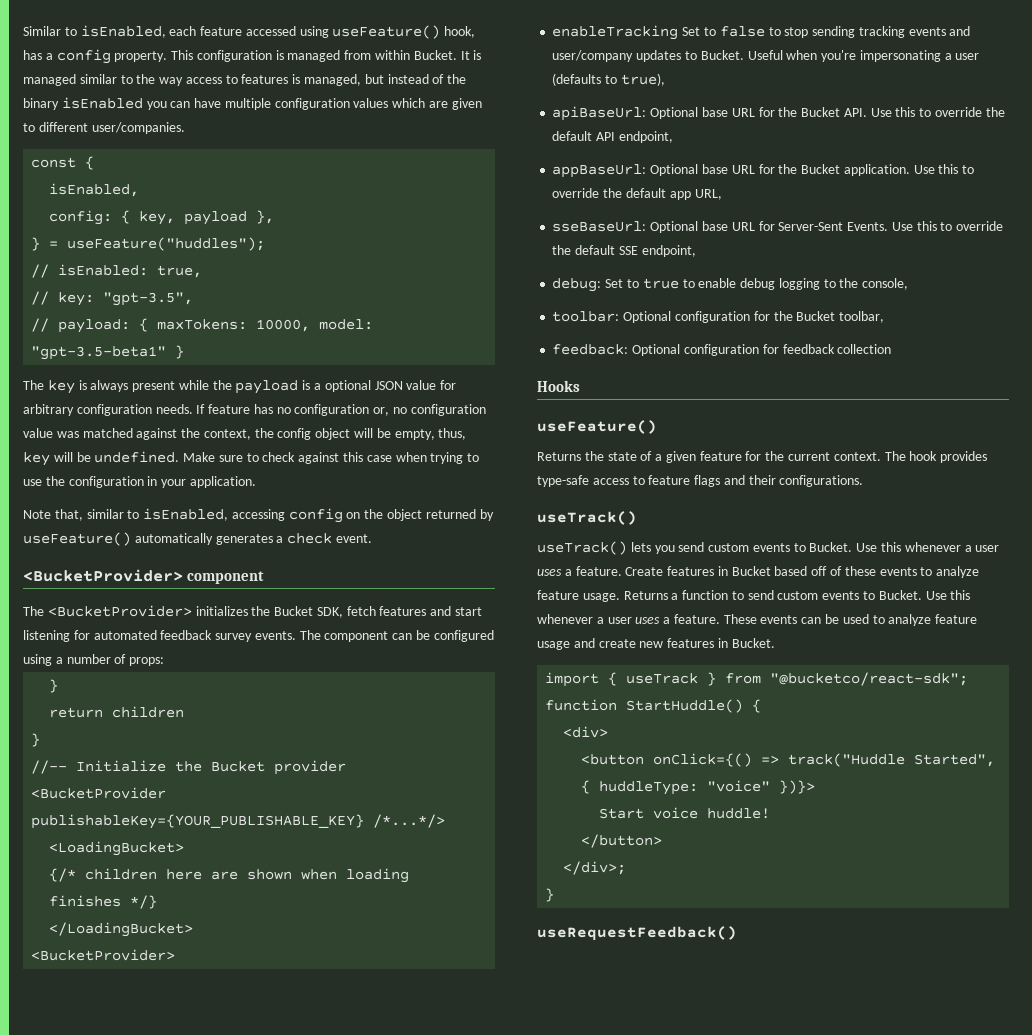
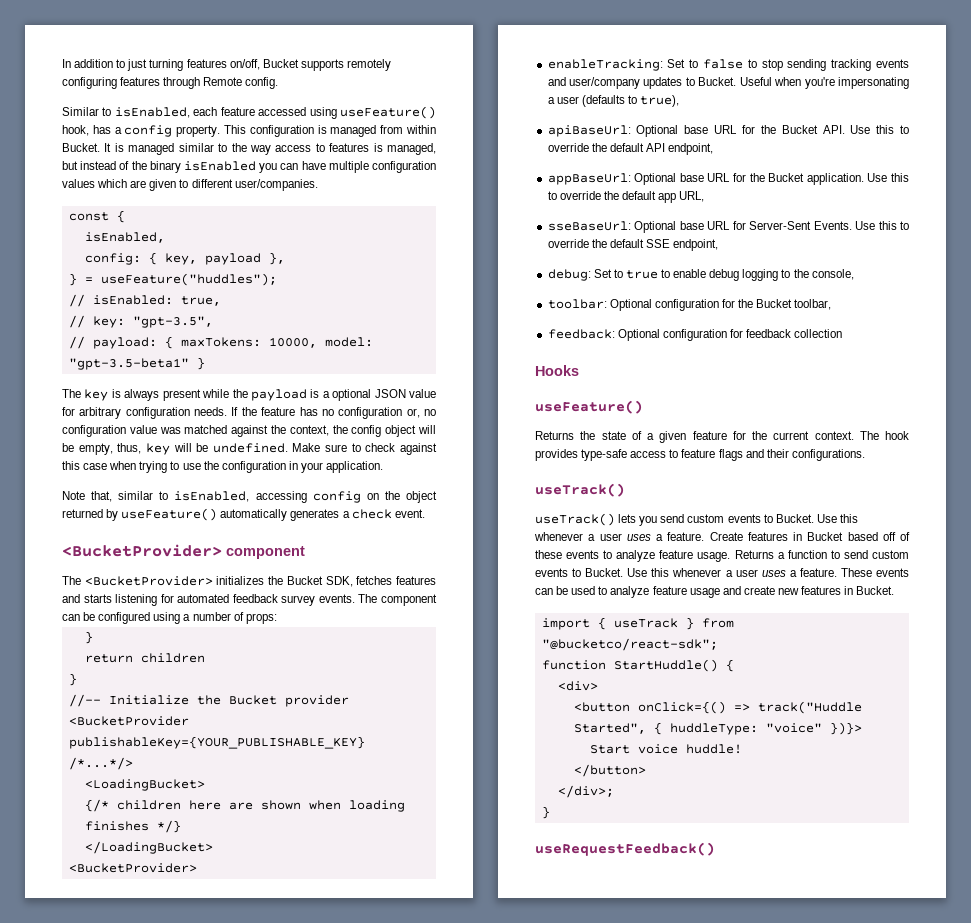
+ In addition to just turning features on/off, Bucket supports remotely configuring features through Remote config.
- If feature has no configuration or, no configuration value was matched against the context, the config object will be empty, thus, key will be undefined.
+ If the feature has no configuration or, no configuration value was matched against the context, the config object will be empty, thus, key will be undefined.
- The <BucketProvider> initializes the Bucket SDK, fetch features and start listening for automated feedback survey events.
+ The <BucketProvider> initializes the Bucket SDK, fetches features and starts listening for automated feedback survey events.
- enableTracking Set to false to stop sending tracking events and user/company updates to Bucket.
+ enableTracking: Set to false to stop sending tracking events and user/company updates to Bucket.

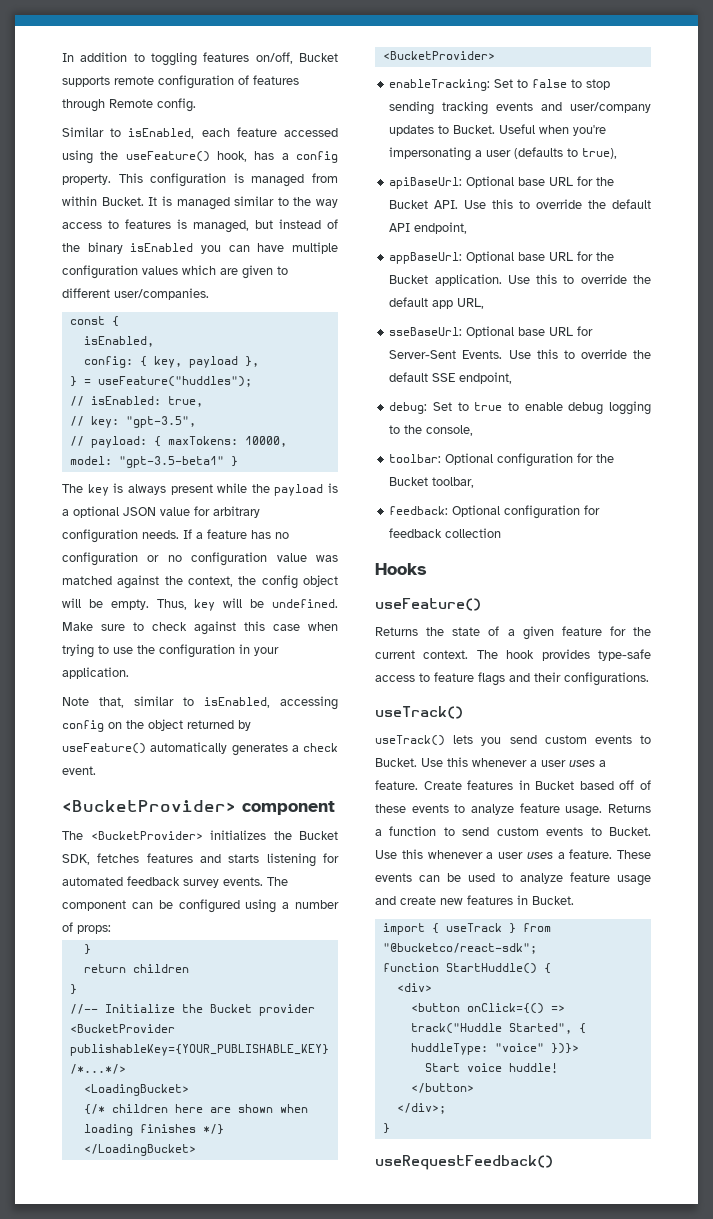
- In addition to just turning features on/off, Bucket supports remotely configuring features through Remote config.
+ In addition to toggling features on/off, Bucket supports remote configuration of features through Remote config.
- Similar to isEnabled, each feature accessed using useFeature() hook, has a config property.
+ Similar to isEnabled, each feature accessed using the useFeature() hook, has a config property.
- If the feature has no configuration or, no configuration value was matched against the context, the config object will be empty, thus, key will be undefined.
+ If a feature has no configuration or no configuration value was matched against the context, the config object will be empty. Thus, key will be undefined.

